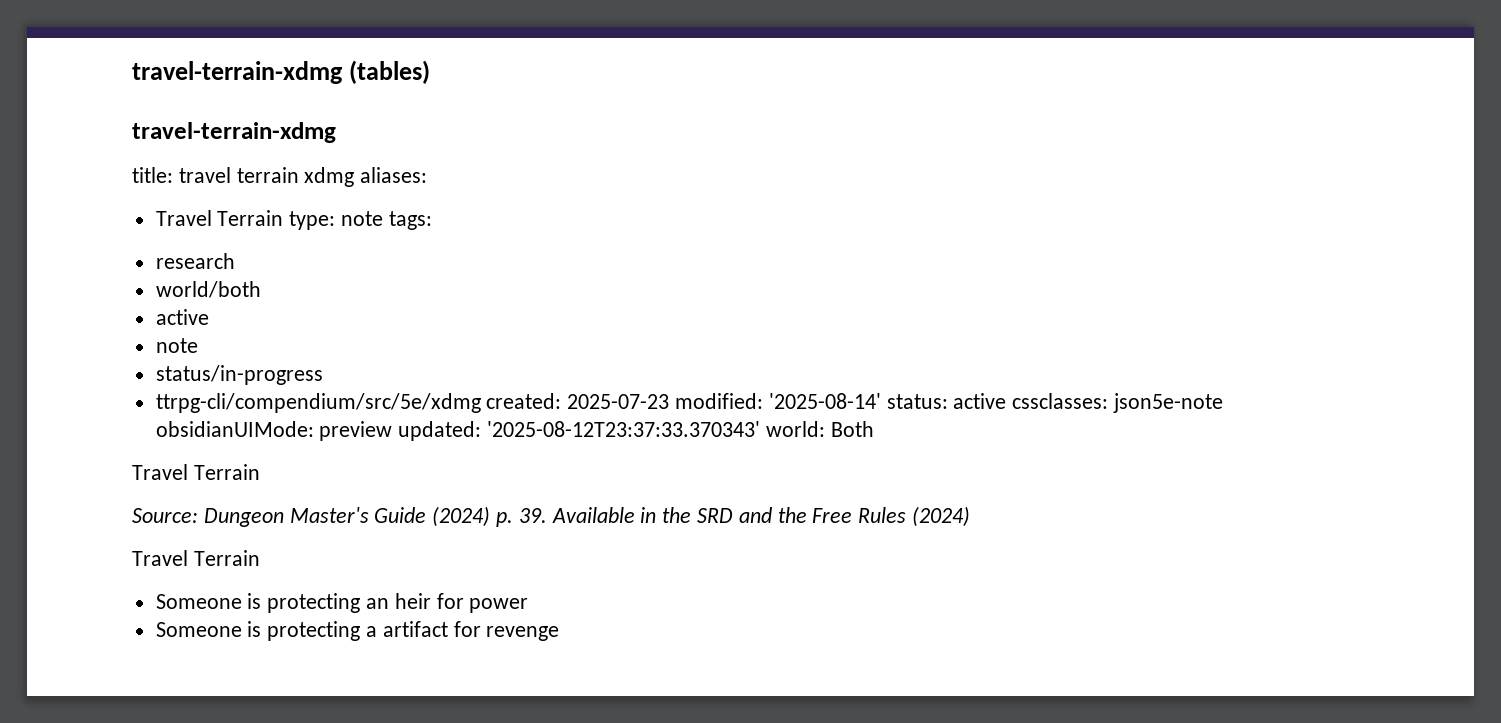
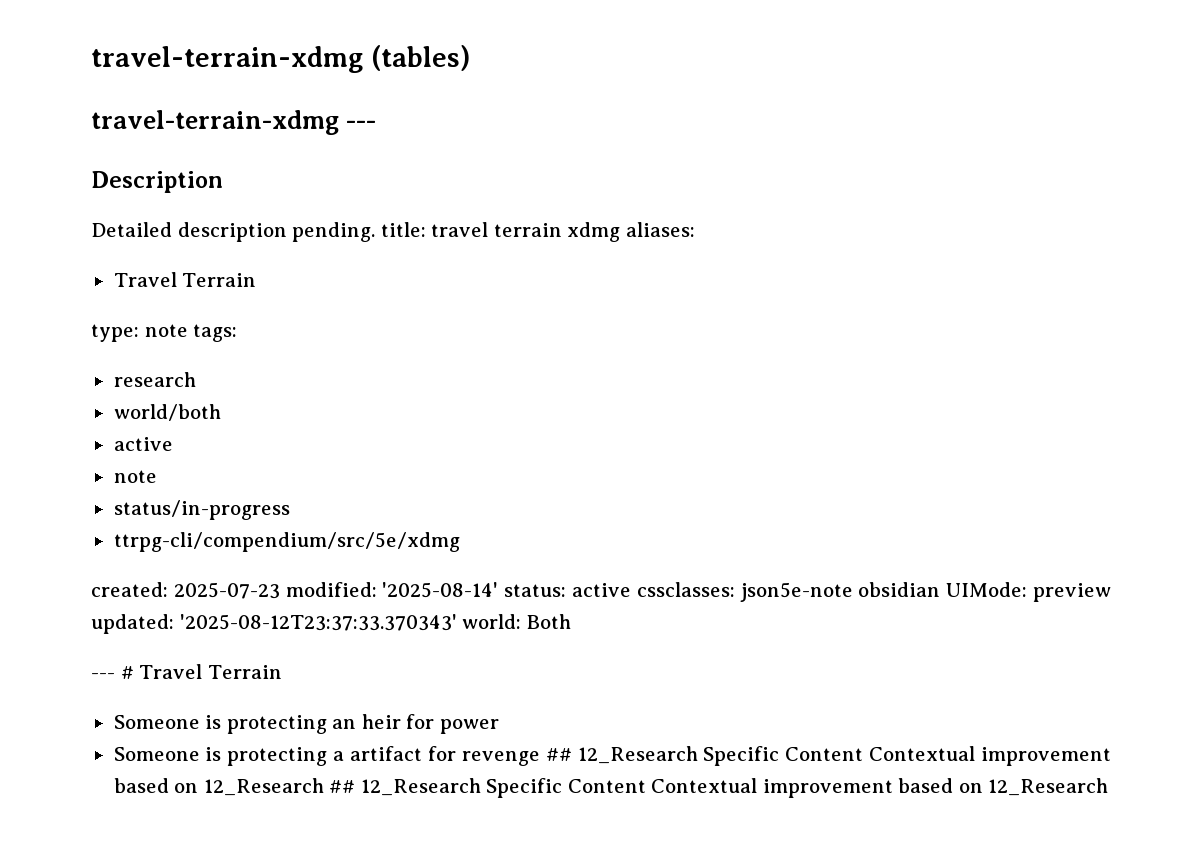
  travel-terrain-xdmg (tables)
- travel-terrain-xdmg
- title: travel terrain xdmg aliases:
- Travel Terrain type: note tags:
+ travel-terrain-xdmg ---
+ Description
+ Detailed description pending. title: travel terrain xdmg aliases:
+ Travel Terrain
+ type: note tags:
- ttrpg-cli/compendium/src/5e/xdmg created: 2025-07-23 modified: '2025-08-14' status: active cssclasses: json5e-note obsidianUIMode: preview updated: '2025-08-12T23:37:33.370343' world: Both
- Travel Terrain
- Source: Dungeon Master's Guide (2024) p. 39. Available in the SRD and the Free Rules (2024)
- Travel Terrain
+ ttrpg-cli/compendium/src/5e/xdmg
+ created: 2025-07-23 modified: '2025-08-14' status: active cssclasses: json5e-note obsidian UIMode: preview updated: '2025-08-12T23:37:33.370343' world: Both
+ --- # Travel Terrain
- Someone is protecting a artifact for revenge
+ Someone is protecting a artifact for revenge ## 12_Research Specific Content Contextual improvement based on 12_Research ## 12_Research Specific Content Contextual improvement based on 12_Research

